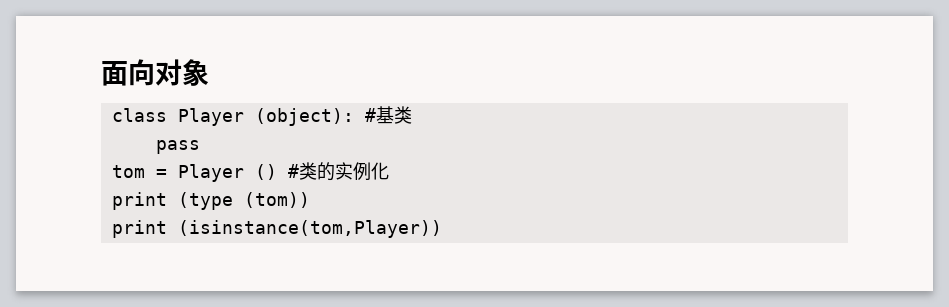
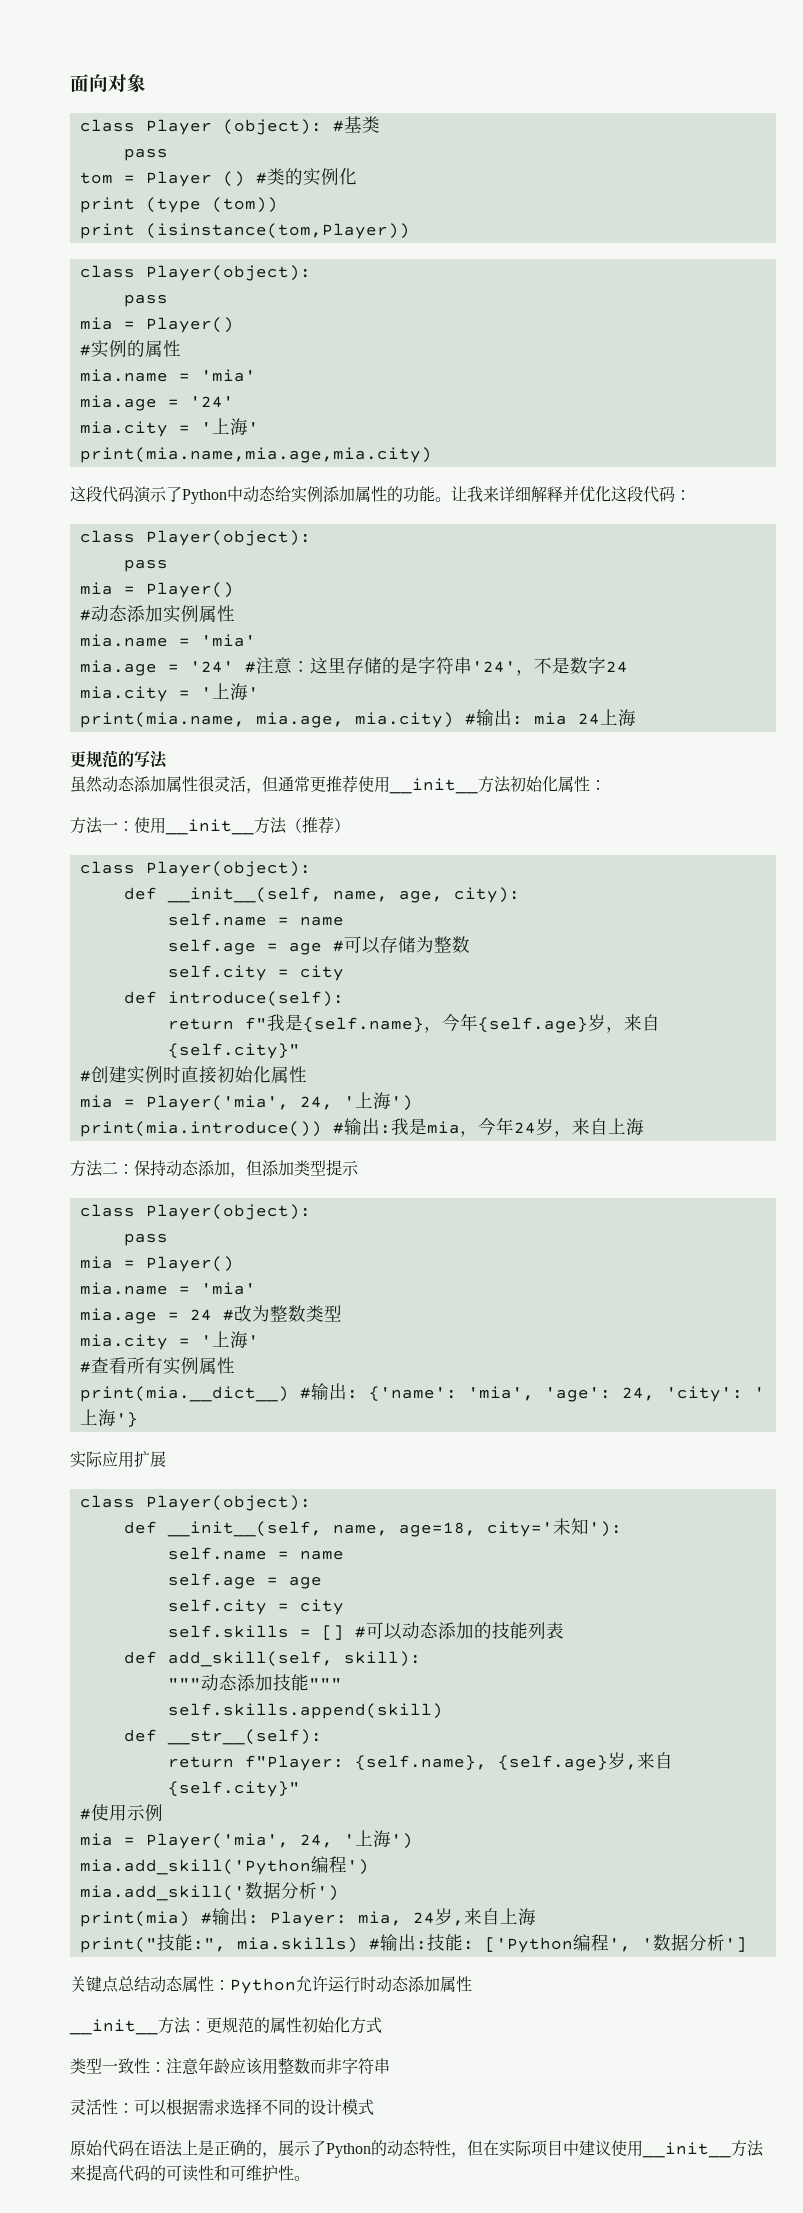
  print (isinstance(tom,Player))
+ class Player(object):
+ pass
+ mia = Player()
+ #实例的属性
+ mia.name = 'mia'
+ mia.age = '24'
+ mia.city = '上海'
+ print(mia.name,mia.age,mia.city)
+ 这段代码演示了Python中动态给实例添加属性的功能。让我来详细解释并优化这段代码：
+ class Player(object):
+ pass
+ mia = Player()
+ #动态添加实例属性
+ mia.name = 'mia'
+ mia.age = '24' #注意：这里存储的是字符串'24'，不是数字24
+ mia.city = '上海'
+ print(mia.name, mia.age, mia.city) #输出: mia 24上海
+ 更规范的写法
+ 虽然动态添加属性很灵活，但通常更推荐使用__init__方法初始化属性：
+ 方法一：使用__init__方法（推荐）
+ class Player(object):
+ def __init__(self, name, age, city):
+ self.name = name
+ self.age = age #可以存储为整数
+ self.city = city
+ def introduce(self):
+ return f"我是{self.name}，今年{self.age}岁，来自{self.city}"
+ #创建实例时直接初始化属性
+ mia = Player('mia', 24, '上海')
+ print(mia.introduce()) #输出:我是mia，今年24岁，来自上海
+ 方法二：保持动态添加，但添加类型提示
+ class Player(object):
+ pass
+ mia = Player()
+ mia.name = 'mia'
+ mia.age = 24 #改为整数类型
+ mia.city = '上海'
+ #查看所有实例属性
+ print(mia.__dict__) #输出: {'name': 'mia', 'age': 24, 'city': '上海'}
+ 实际应用扩展
+ class Player(object):
+ def __init__(self, name, age=18, city='未知'):
+ self.name = name
+ self.age = age
+ self.city = city
+ self.skills = [] #可以动态添加的技能列表
+ def add_skill(self, skill):
+ """动态添加技能"""
+ self.skills.append(skill)
+ def __str__(self):
+ return f"Player: {self.name}, {self.age}岁,来自{self.city}"
+ #使用示例
+ mia = Player('mia', 24, '上海')
+ mia.add_skill('Python编程')
+ mia.add_skill('数据分析')
+ print(mia) #输出: Player: mia, 24岁,来自上海
+ print("技能:", mia.skills) #输出:技能: ['Python编程', '数据分析']
+ 关键点总结动态属性：Python允许运行时动态添加属性
+ __init__方法：更规范的属性初始化方式
+ 类型一致性：注意年龄应该用整数而非字符串
+ 灵活性：可以根据需求选择不同的设计模式
+ 原始代码在语法上是正确的，展示了Python的动态特性，但在实际项目中建议使用__init__方法来提高代码的可读性和可维护性。

